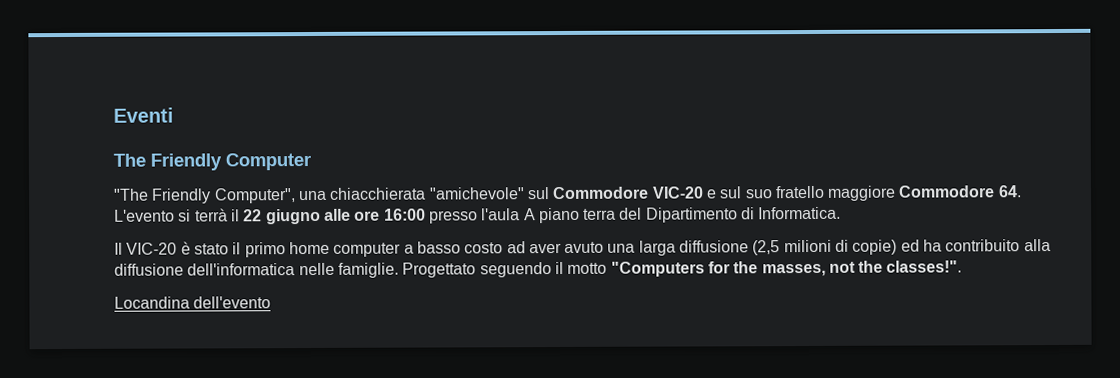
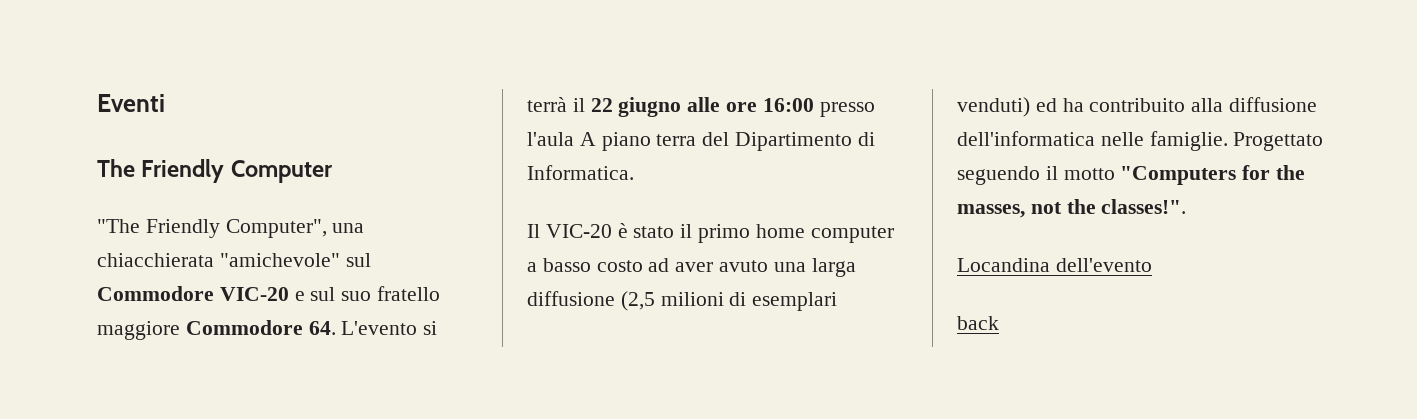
- Il VIC-20 è stato il primo home computer a basso costo ad aver avuto una larga diffusione (2,5 milioni di copie) ed ha contribuito alla diffusione dell'informatica nelle famiglie.
+ Il VIC-20 è stato il primo home computer a basso costo ad aver avuto una larga diffusione (2,5 milioni di esemplari venduti) ed ha contribuito alla diffusione dell'informatica nelle famiglie.
+ back

